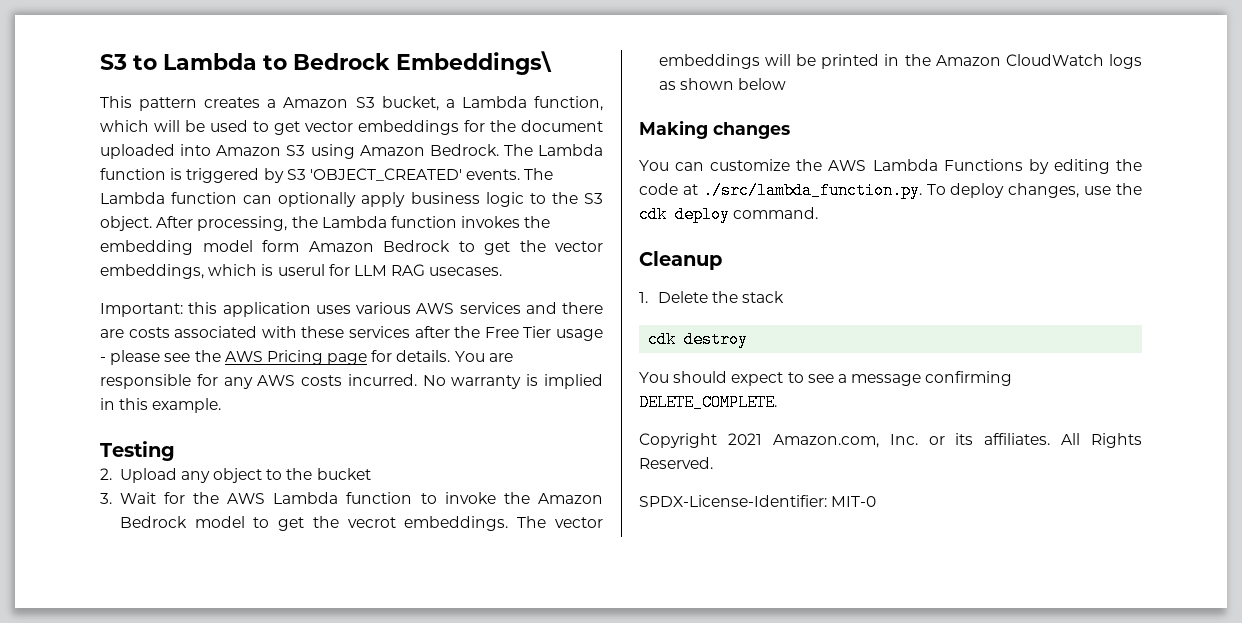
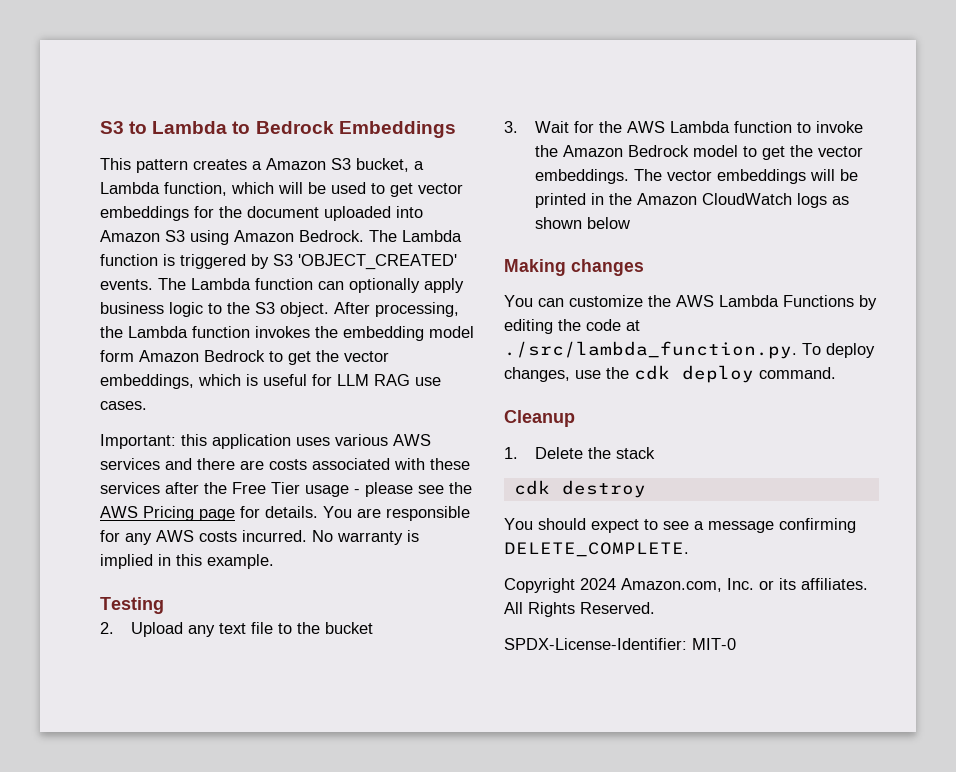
- S3 to Lambda to Bedrock Embeddings\
+ S3 to Lambda to Bedrock Embeddings
- After processing, the Lambda function invokes the embedding model form Amazon Bedrock to get the vector embeddings, which is userul for LLM RAG usecases.
+ After processing, the Lambda function invokes the embedding model form Amazon Bedrock to get the vector embeddings, which is useful for LLM RAG use cases.
- 2. Upload any object to the bucket
+ 2. Upload any text file to the bucket
- 3. Wait for the AWS Lambda function to invoke the Amazon Bedrock model to get the vecrot embeddings.
+ 3. Wait for the AWS Lambda function to invoke the Amazon Bedrock model to get the vector embeddings.
- Copyright 2021 Amazon.com, Inc. or its affiliates.
+ Copyright 2024 Amazon.com, Inc. or its affiliates.

